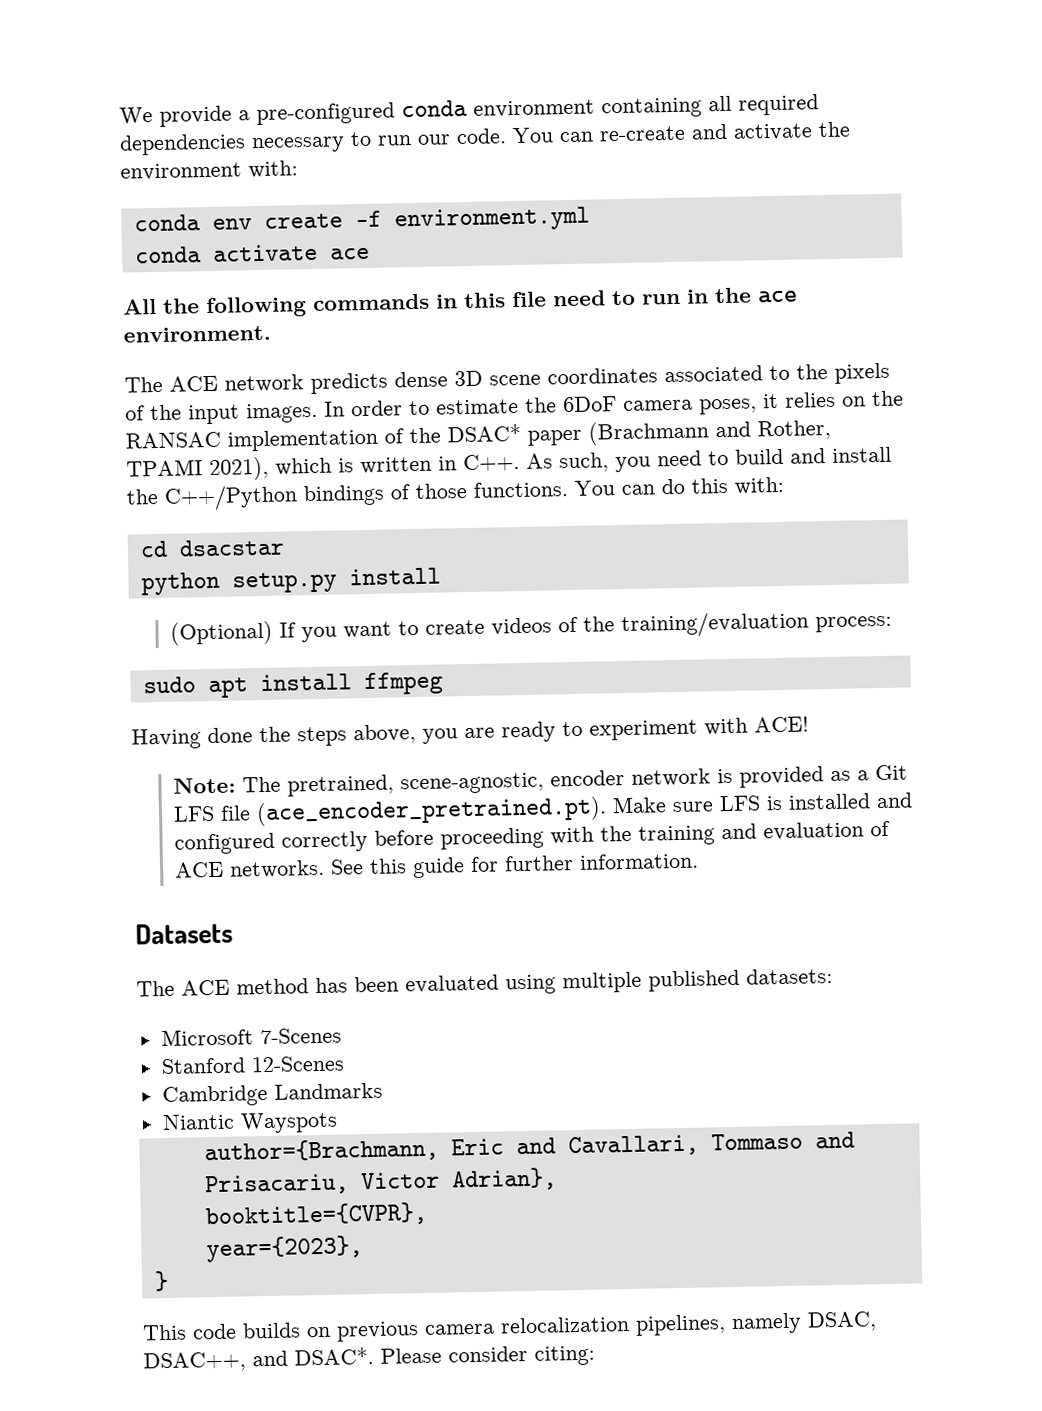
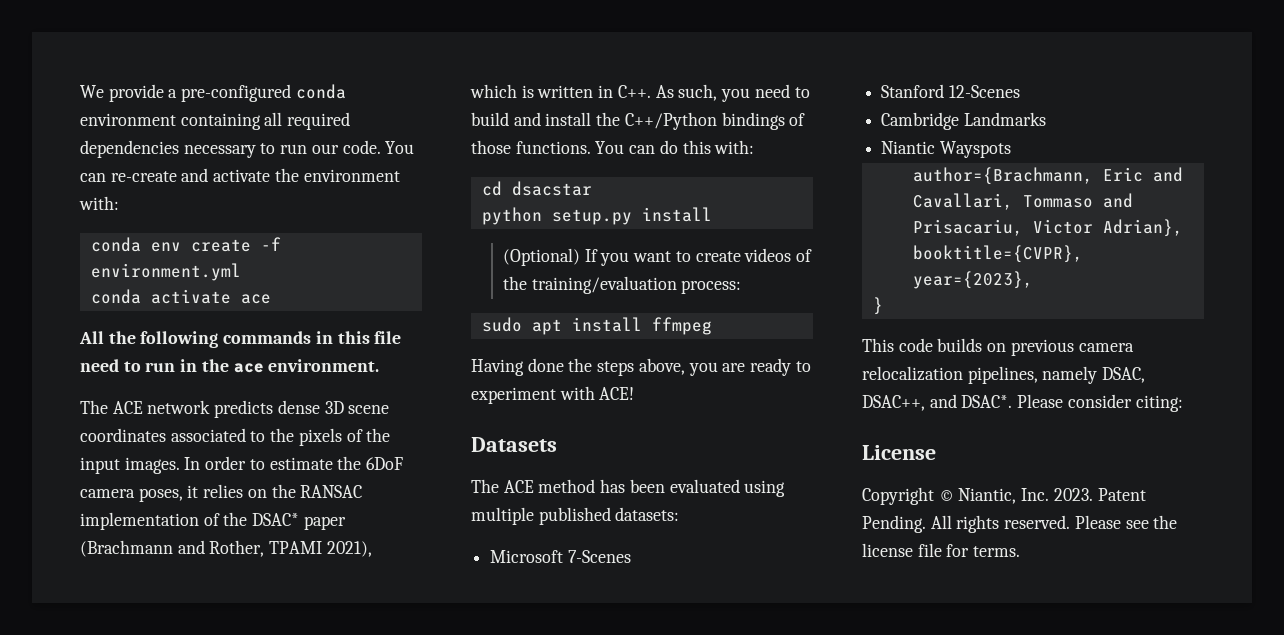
- Note: The pretrained, scene-agnostic, encoder network is provided as a Git LFS file (ace_encoder_pretrained.pt). Make sure LFS is installed and configured correctly before proceeding with the training and evaluation of ACE networks. See this guide for further information.
+ License
+ Copyright © Niantic, Inc. 2023. Patent Pending. All rights reserved. Please see the license file for terms.

